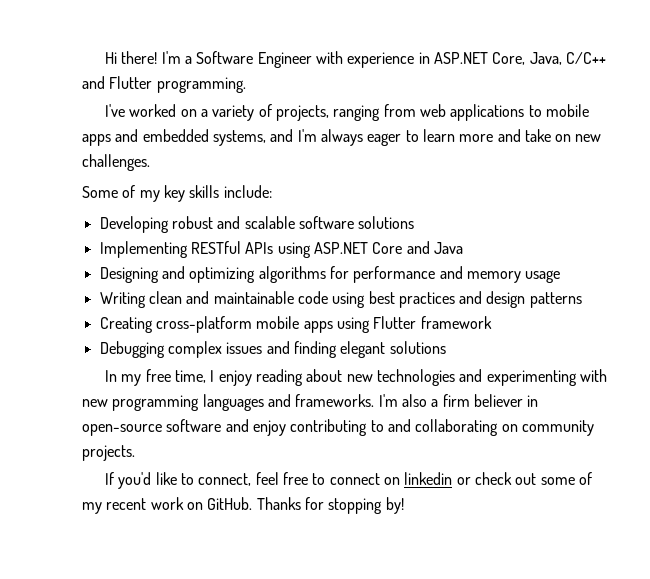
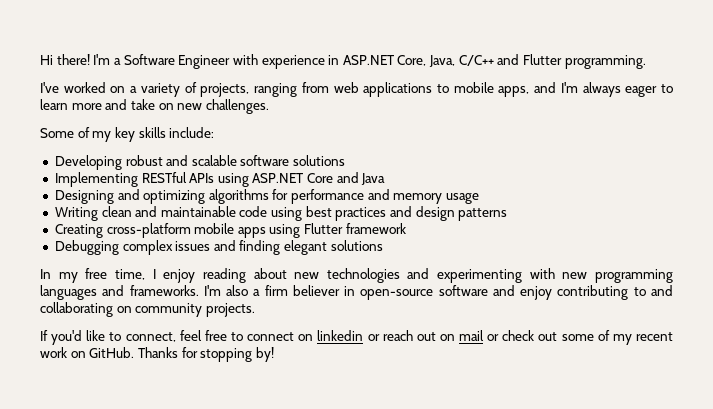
- I've worked on a variety of projects, ranging from web applications to mobile apps and embedded systems, and I'm always eager to learn more and take on new challenges.
+ I've worked on a variety of projects, ranging from web applications to mobile apps, and I'm always eager to learn more and take on new challenges.
- If you'd like to connect, feel free to connect on linkedin or check out some of my recent work on GitHub.
+ If you'd like to connect, feel free to connect on linkedin or reach out on mail or check out some of my recent work on GitHub.

